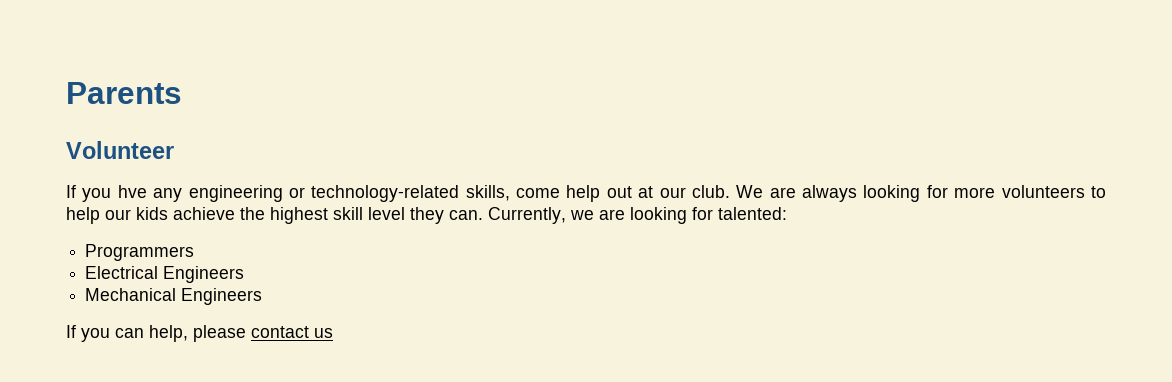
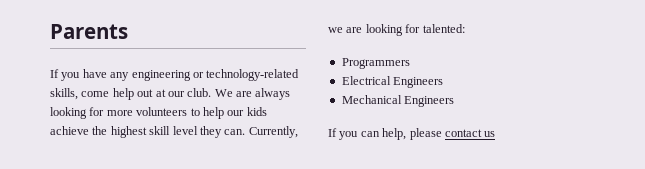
- Volunteer
- If you hve any engineering or technology-related skills, come help out at our club.
+ If you have any engineering or technology-related skills, come help out at our club.

